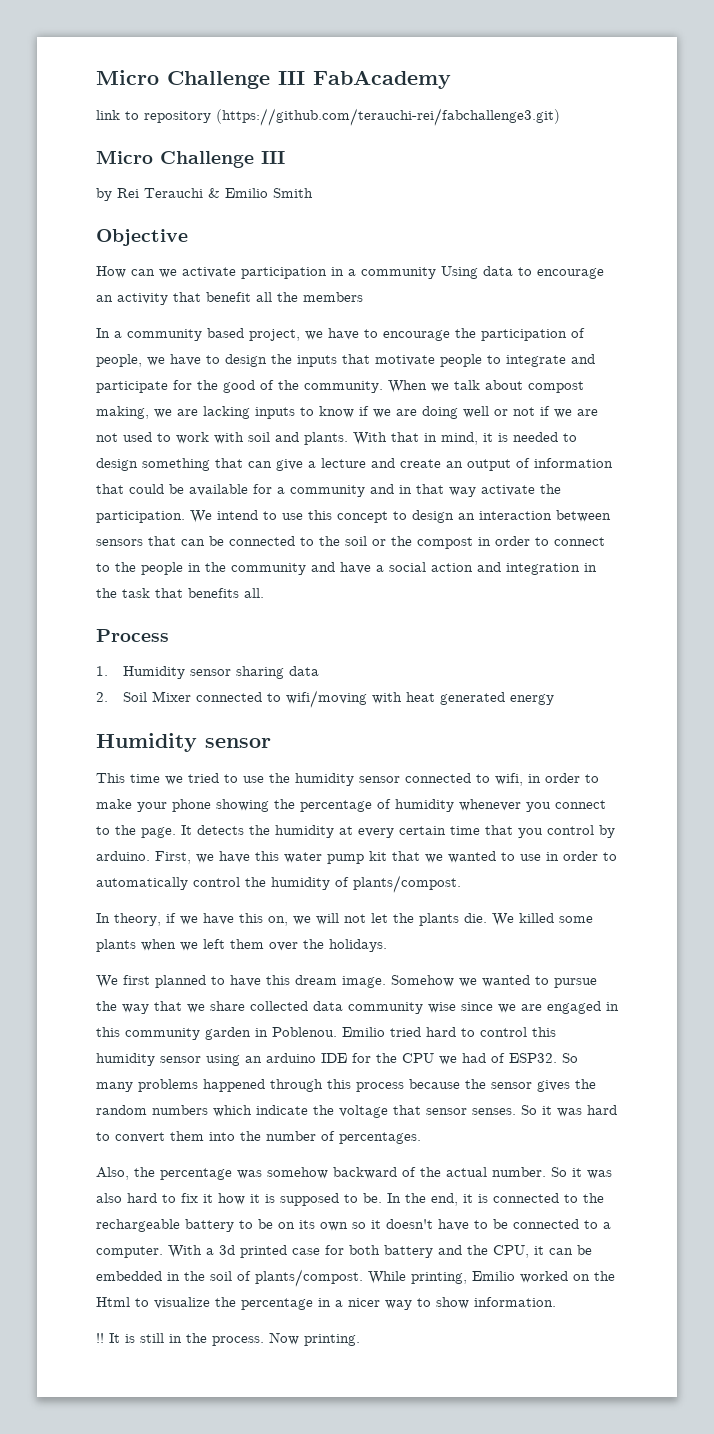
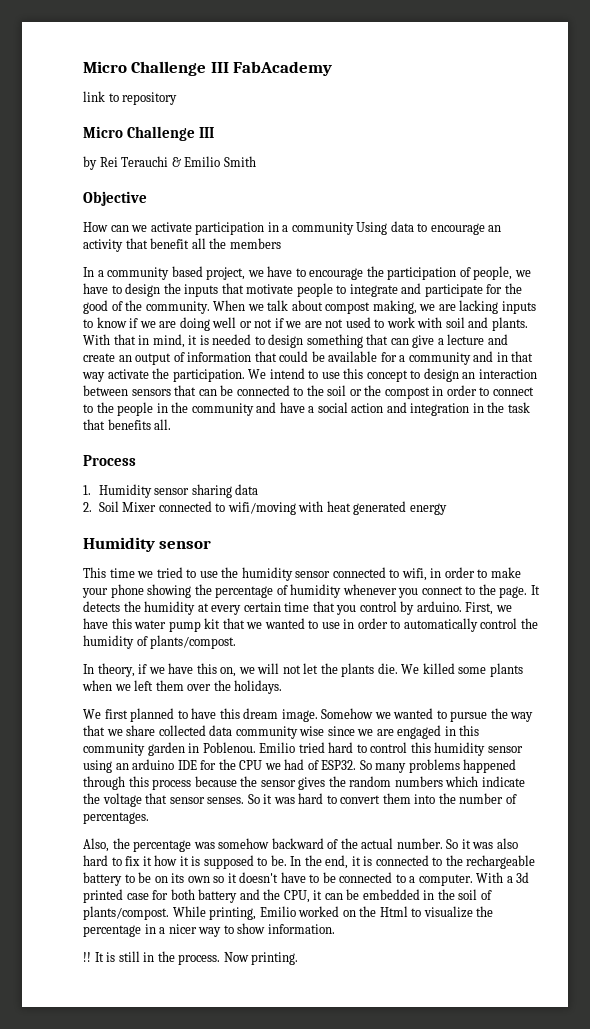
- link to repository (https://github.com/terauchi-rei/fabchallenge3.git)
+ link to repository

